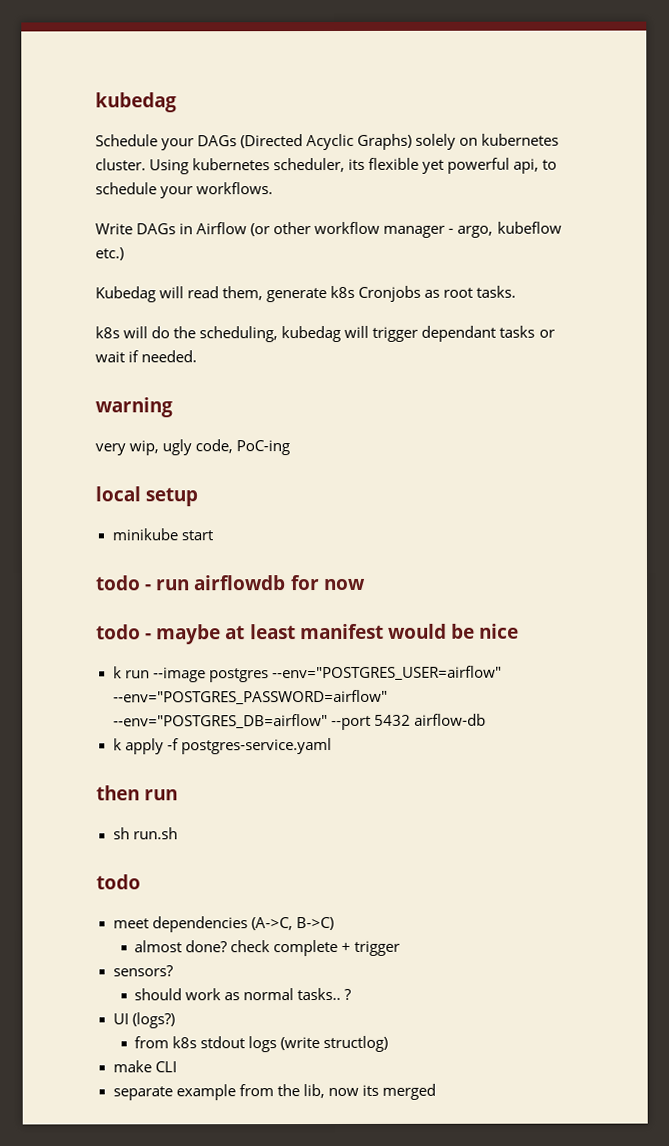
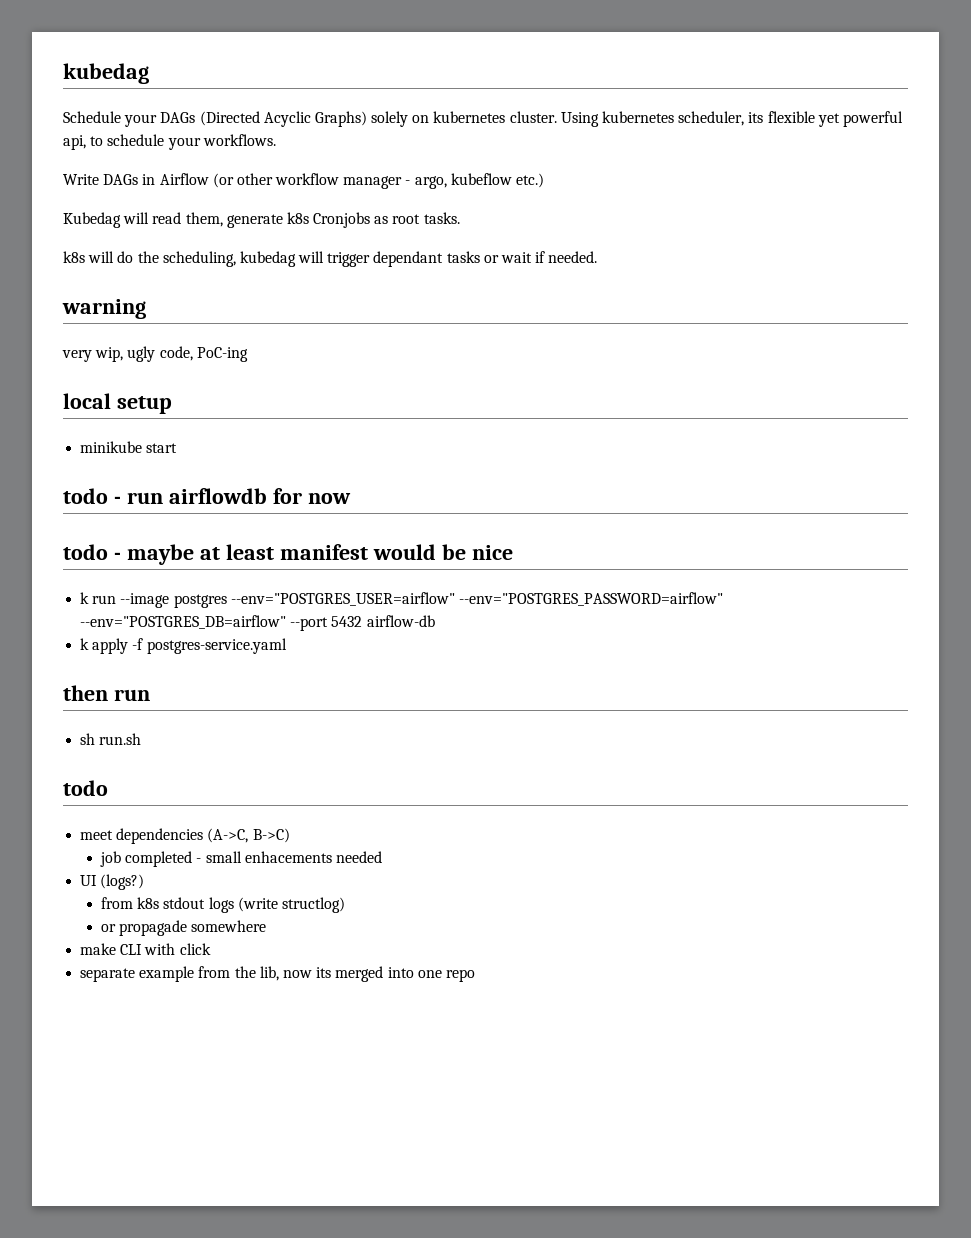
- almost done? check complete + trigger
- sensors?
- should work as normal tasks.. ?
+ job completed - small enhacements needed
+ or propagade somewhere
- make CLI
+ make CLI with click
- separate example from the lib, now its merged
+ separate example from the lib, now its merged into one repo

